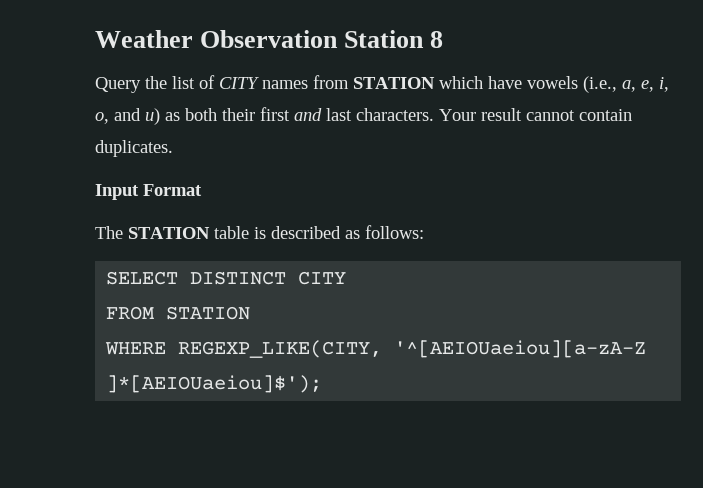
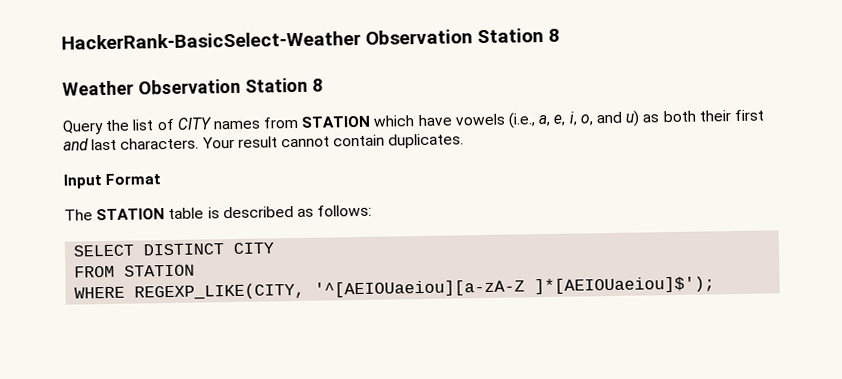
+ HackerRank-BasicSelect-Weather Observation Station 8

